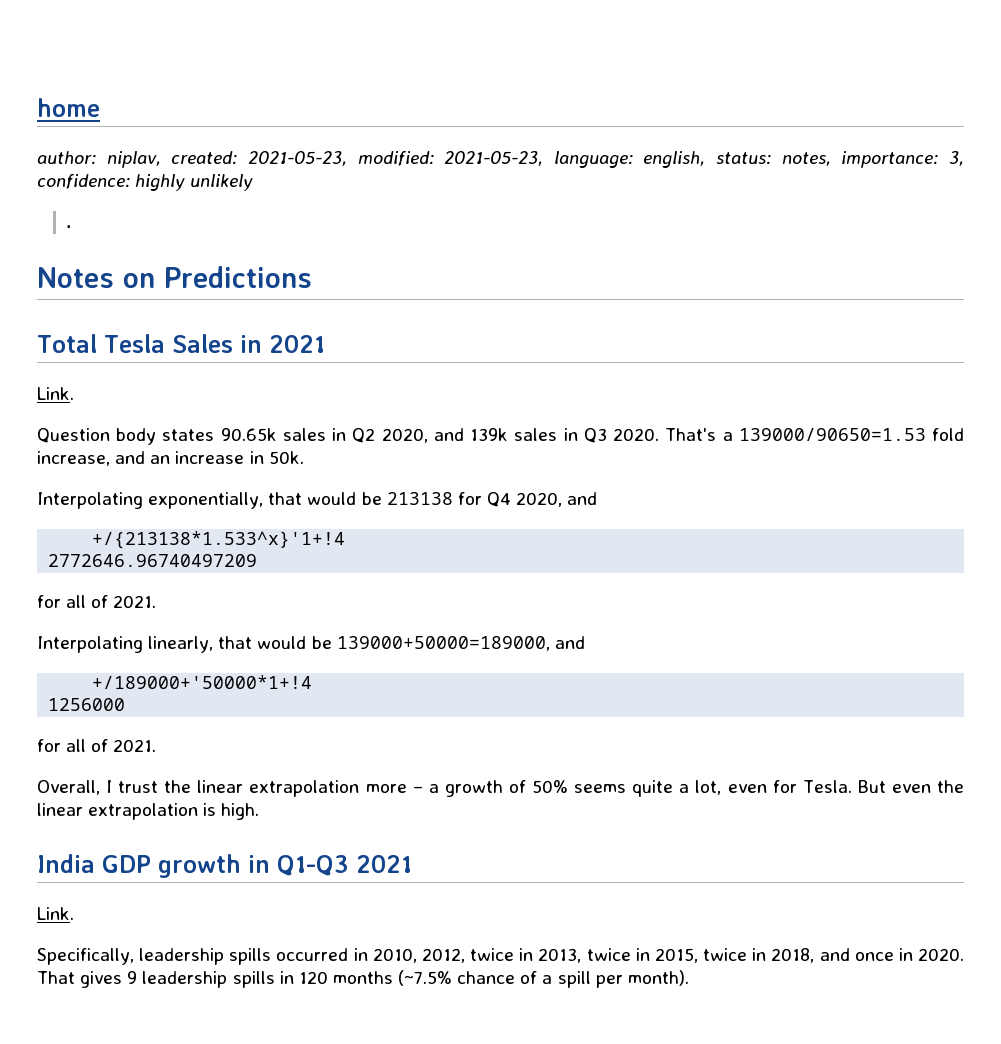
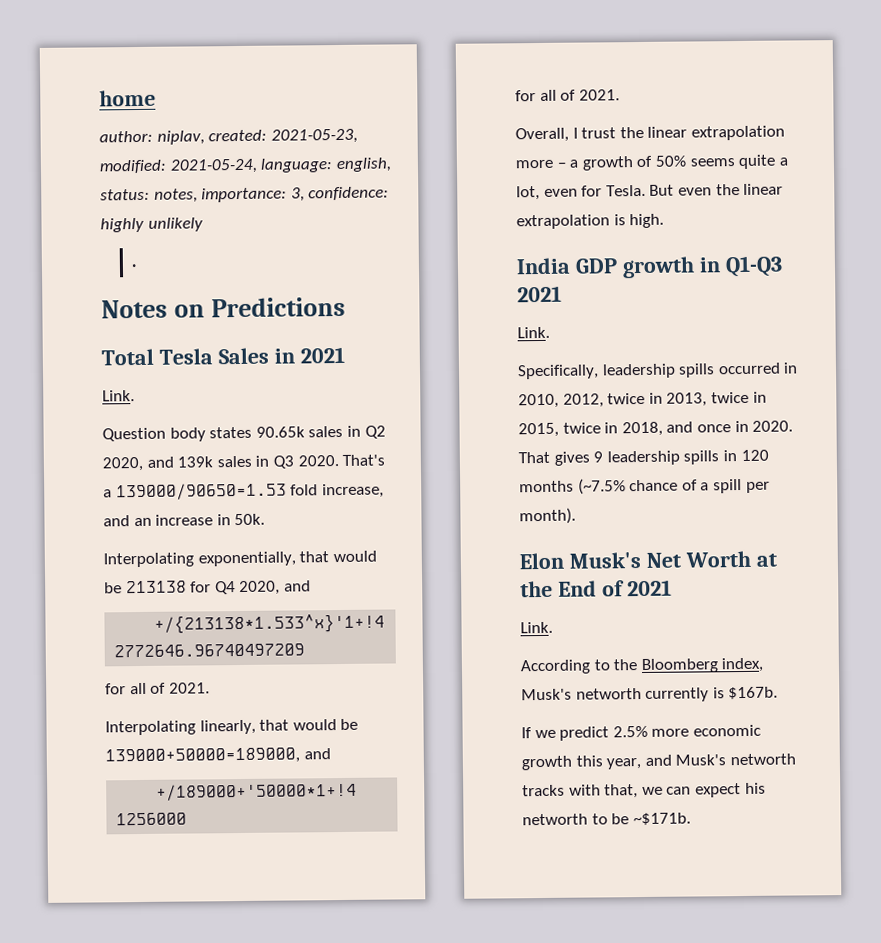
- author: niplav, created: 2021-05-23, modified: 2021-05-23, language: english, status: notes, importance: 3, confidence: highly unlikely
+ author: niplav, created: 2021-05-23, modified: 2021-05-24, language: english, status: notes, importance: 3, confidence: highly unlikely
+ Elon Musk's Net Worth at the End of 2021
+ Link.
+ According to the Bloomberg index, Musk's networth currently is $167b.
+ If we predict 2.5% more economic growth this year, and Musk's networth tracks with that, we can expect his networth to be ~$171b.

